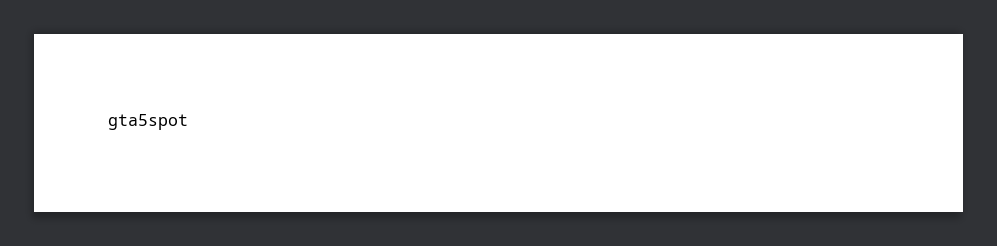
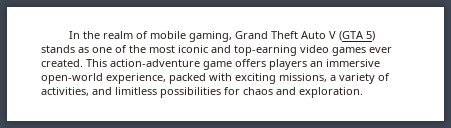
- gta5spot
+ In the realm of mobile gaming, Grand Theft Auto V (GTA 5) stands as one of the most iconic and top-earning video games ever created. This action-adventure game offers players an immersive open-world experience, packed with exciting missions, a variety of activities, and limitless possibilities for chaos and exploration.

